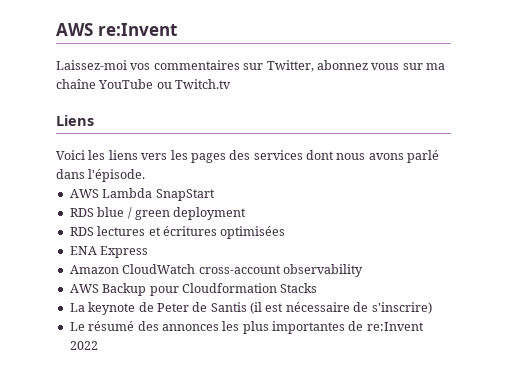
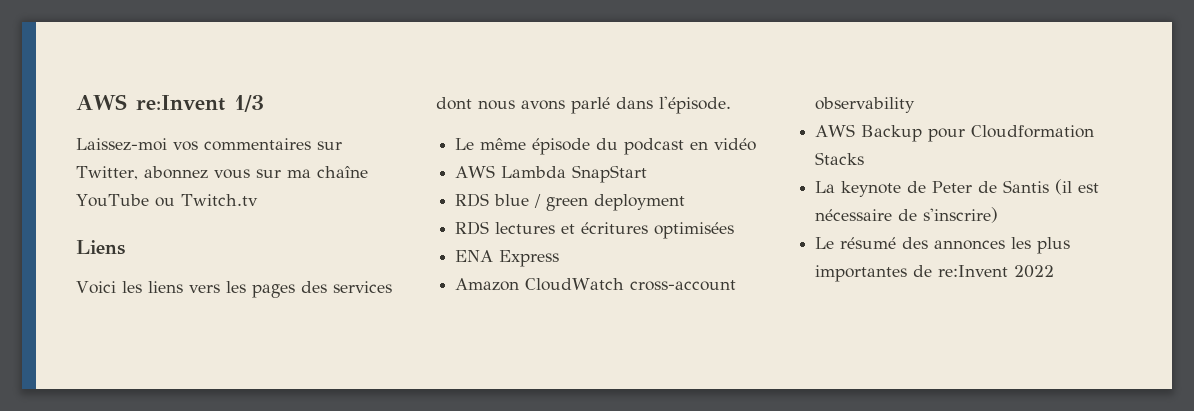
- AWS re:Invent
+ AWS re:Invent 1/3
+ Le même épisode du podcast en vidéo

